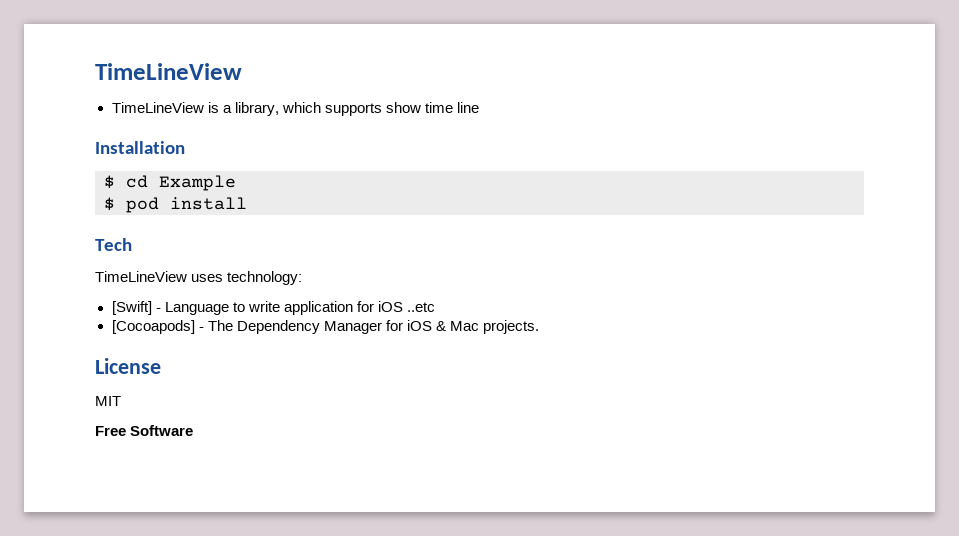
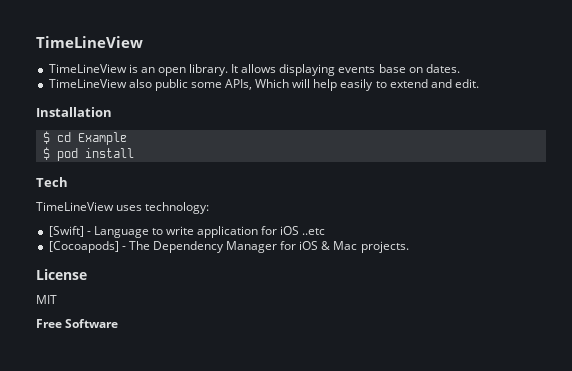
- TimeLineView is a library, which supports show time line
+ TimeLineView is an open library. It allows displaying events base on dates.
+ TimeLineView also public some APIs, Which will help easily to extend and edit.

